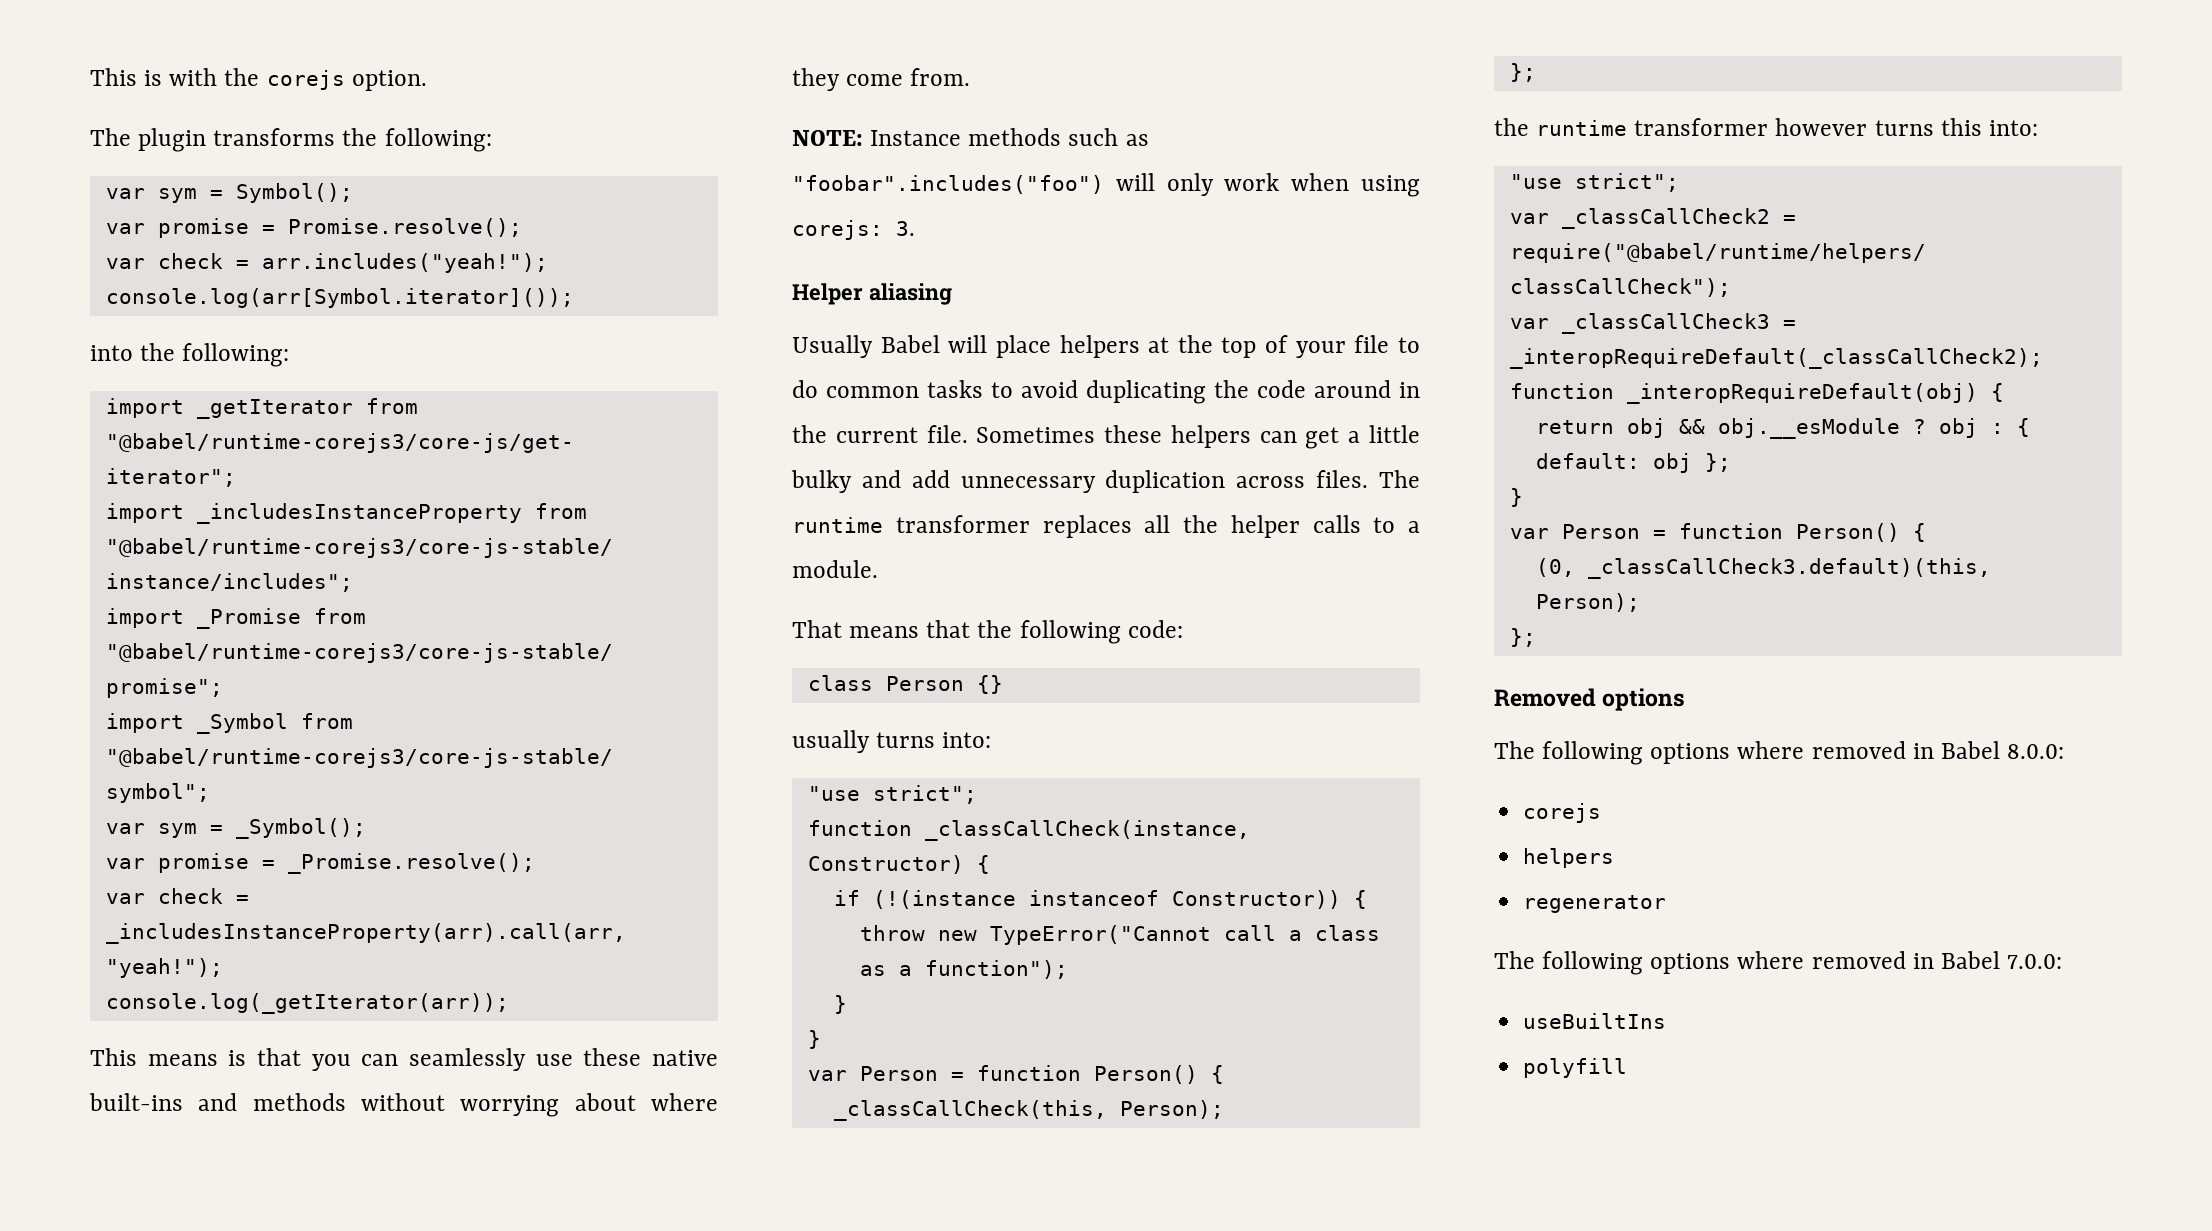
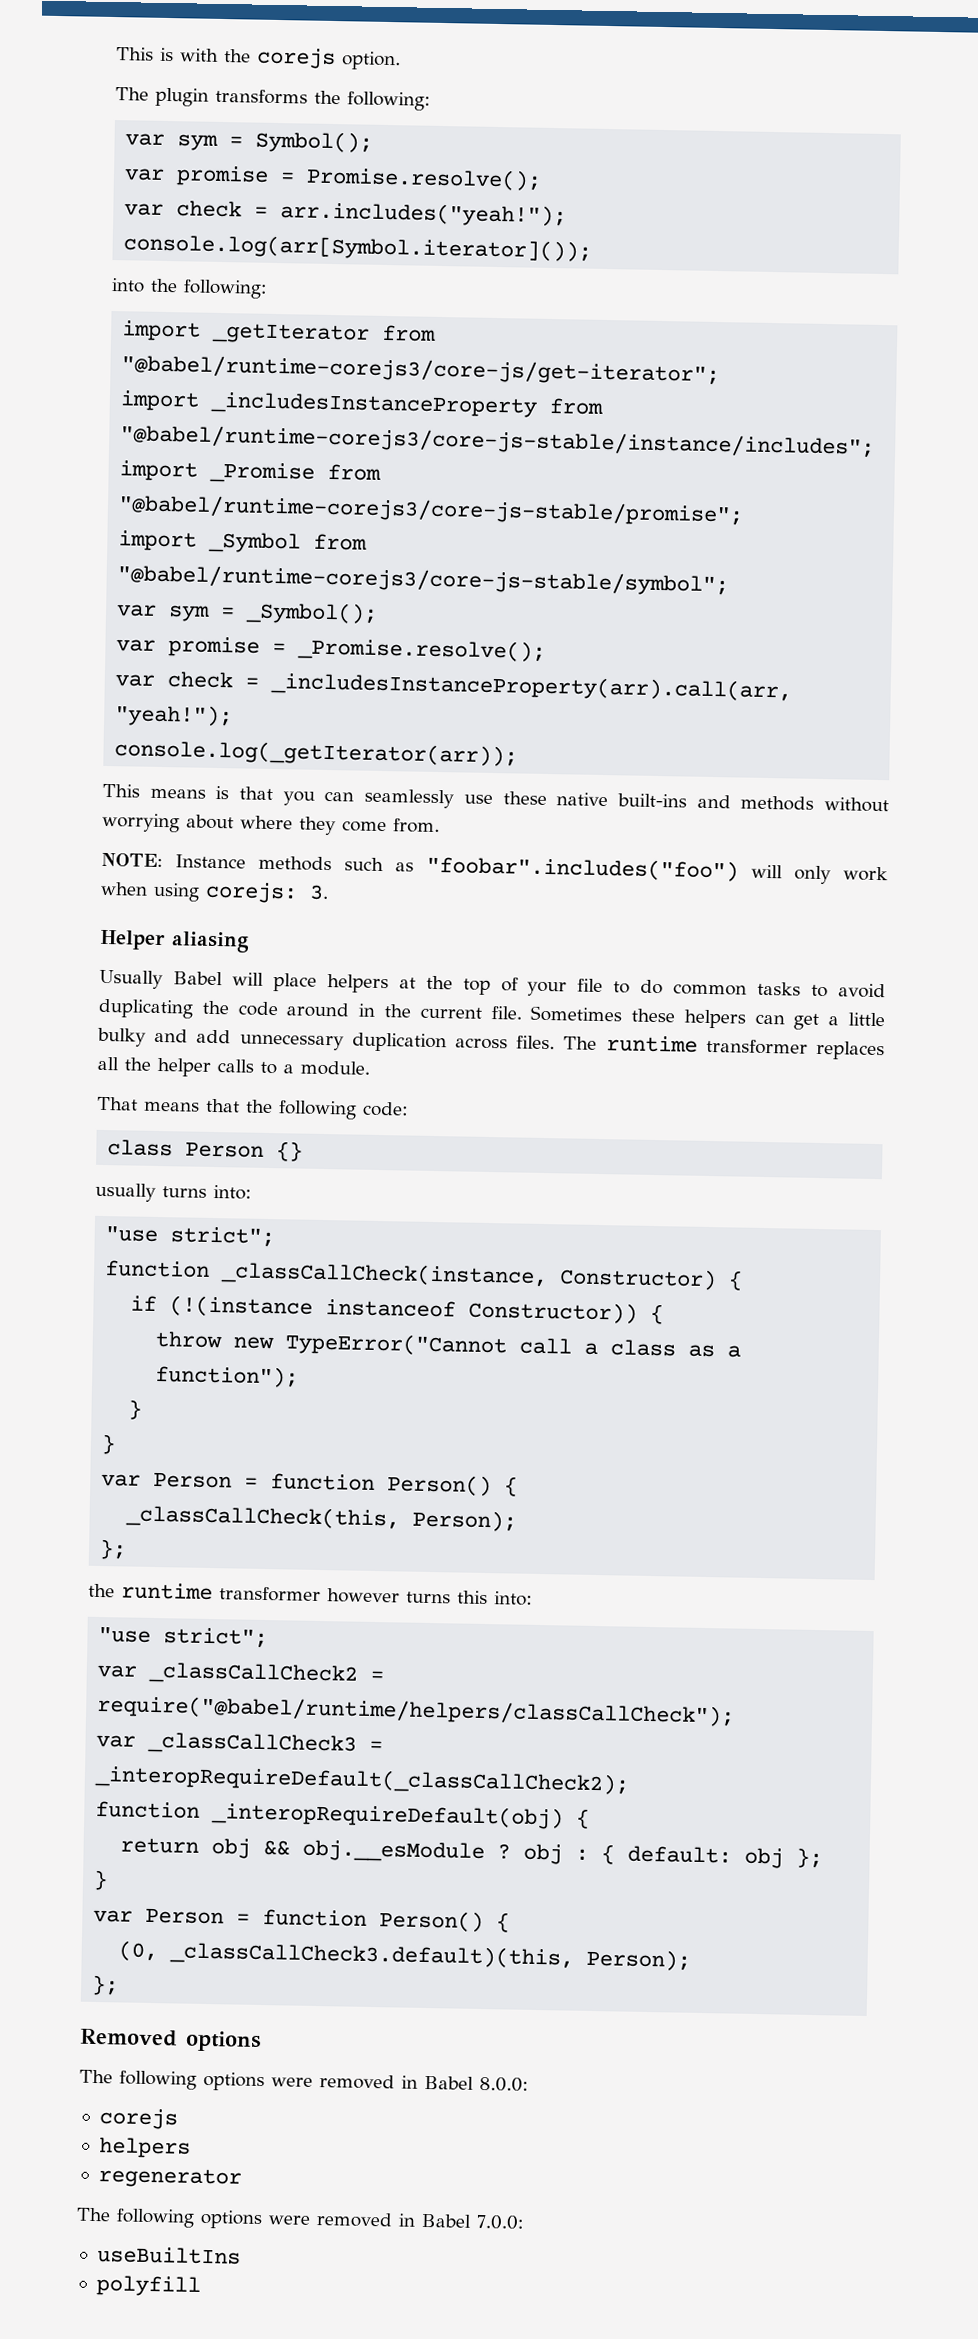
- The following options where removed in Babel 8.0.0:
+ The following options were removed in Babel 8.0.0:
- The following options where removed in Babel 7.0.0:
+ The following options were removed in Babel 7.0.0:

